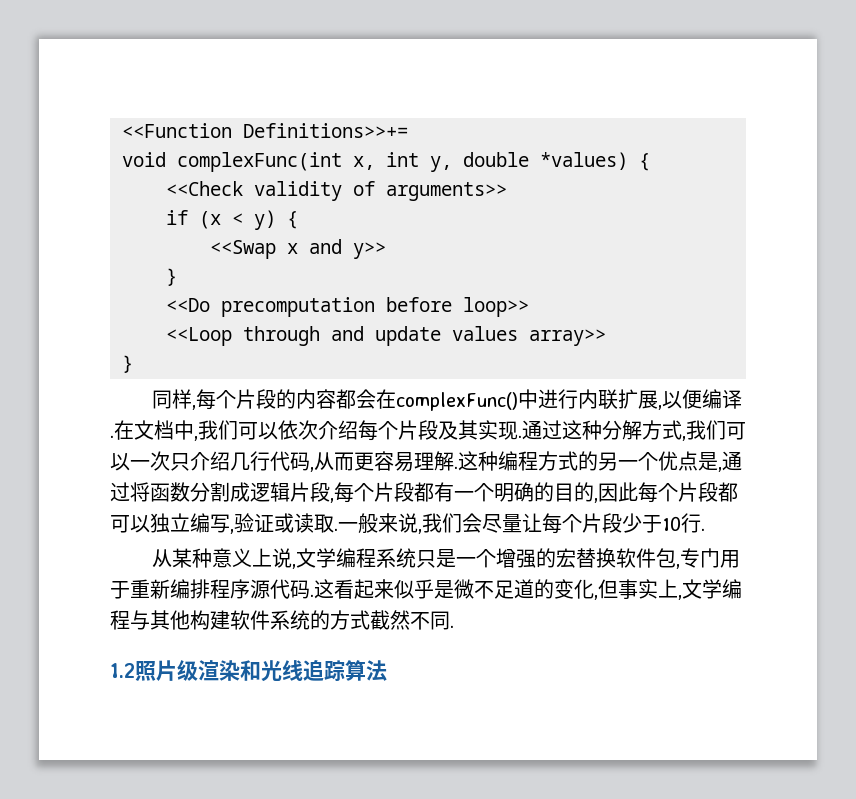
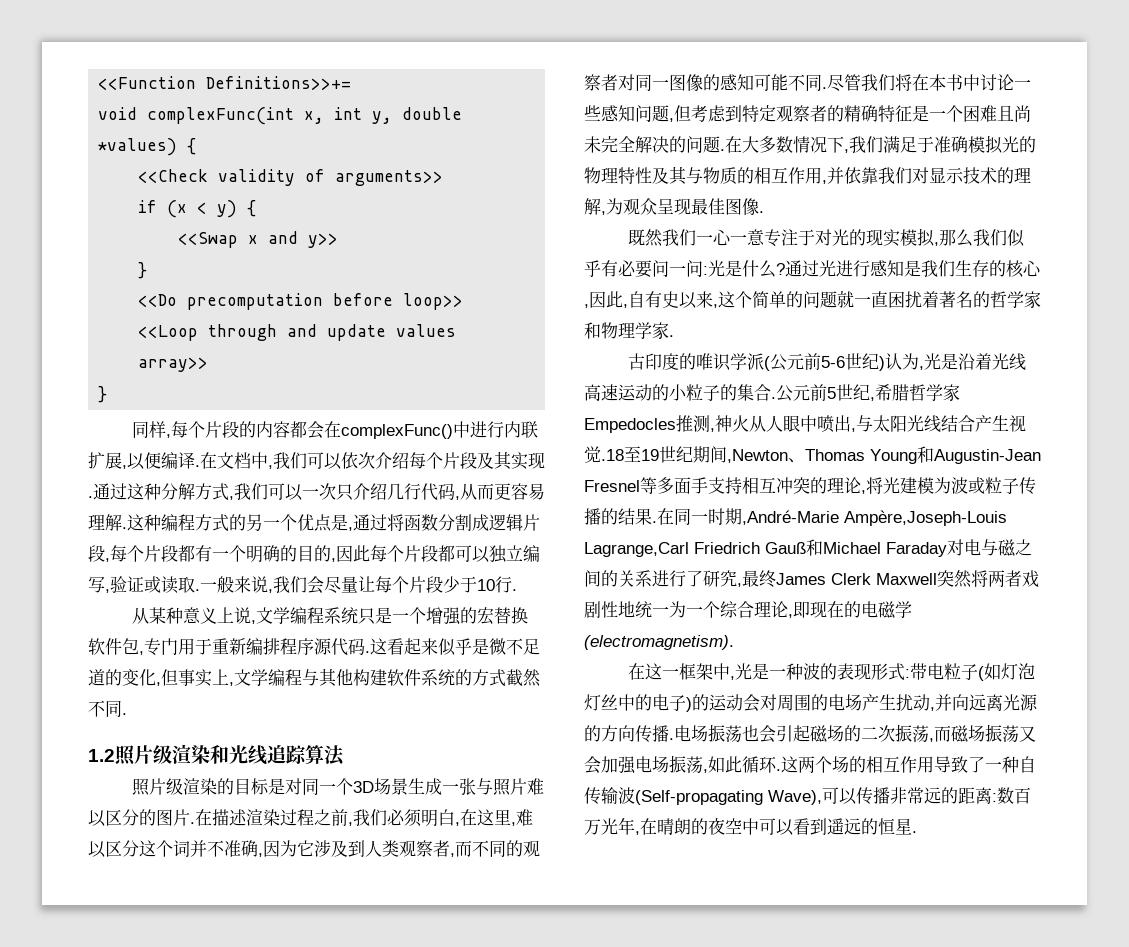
+ 照片级渲染的目标是对同一个3D场景生成一张与照片难以区分的图片.在描述渲染过程之前,我们必须明白,在这里,难以区分这个词并不准确,因为它涉及到人类观察者,而不同的观察者对同一图像的感知可能不同.尽管我们将在本书中讨论一些感知问题,但考虑到特定观察者的精确特征是一个困难且尚未完全解决的问题.在大多数情况下,我们满足于准确模拟光的物理特性及其与物质的相互作用,并依靠我们对显示技术的理解,为观众呈现最佳图像.
+ 既然我们一心一意专注于对光的现实模拟,那么我们似乎有必要问一问:光是什么?通过光进行感知是我们生存的核心,因此,自有史以来,这个简单的问题就一直困扰着著名的哲学家和物理学家.
+ 古印度的唯识学派(公元前5-6世纪)认为,光是沿着光线高速运动的小粒子的集合.公元前5世纪,希腊哲学家Empedocles推测,神火从人眼中喷出,与太阳光线结合产生视觉.18至19世纪期间,Newton、Thomas Young和Augustin-Jean Fresnel等多面手支持相互冲突的理论,将光建模为波或粒子传播的结果.在同一时期,André-Marie Ampère,Joseph-Louis Lagrange,Carl Friedrich Gauß和Michael Faraday对电与磁之间的关系进行了研究,最终James Clerk Maxwell突然将两者戏剧性地统一为一个综合理论,即现在的电磁学(electromagnetism).
+ 在这一框架中,光是一种波的表现形式:带电粒子(如灯泡灯丝中的电子)的运动会对周围的电场产生扰动,并向远离光源的方向传播.电场振荡也会引起磁场的二次振荡,而磁场振荡又会加强电场振荡,如此循环.这两个场的相互作用导致了一种自传输波(Self-propagating Wave),可以传播非常远的距离:数百万光年,在晴朗的夜空中可以看到遥远的恒星.

